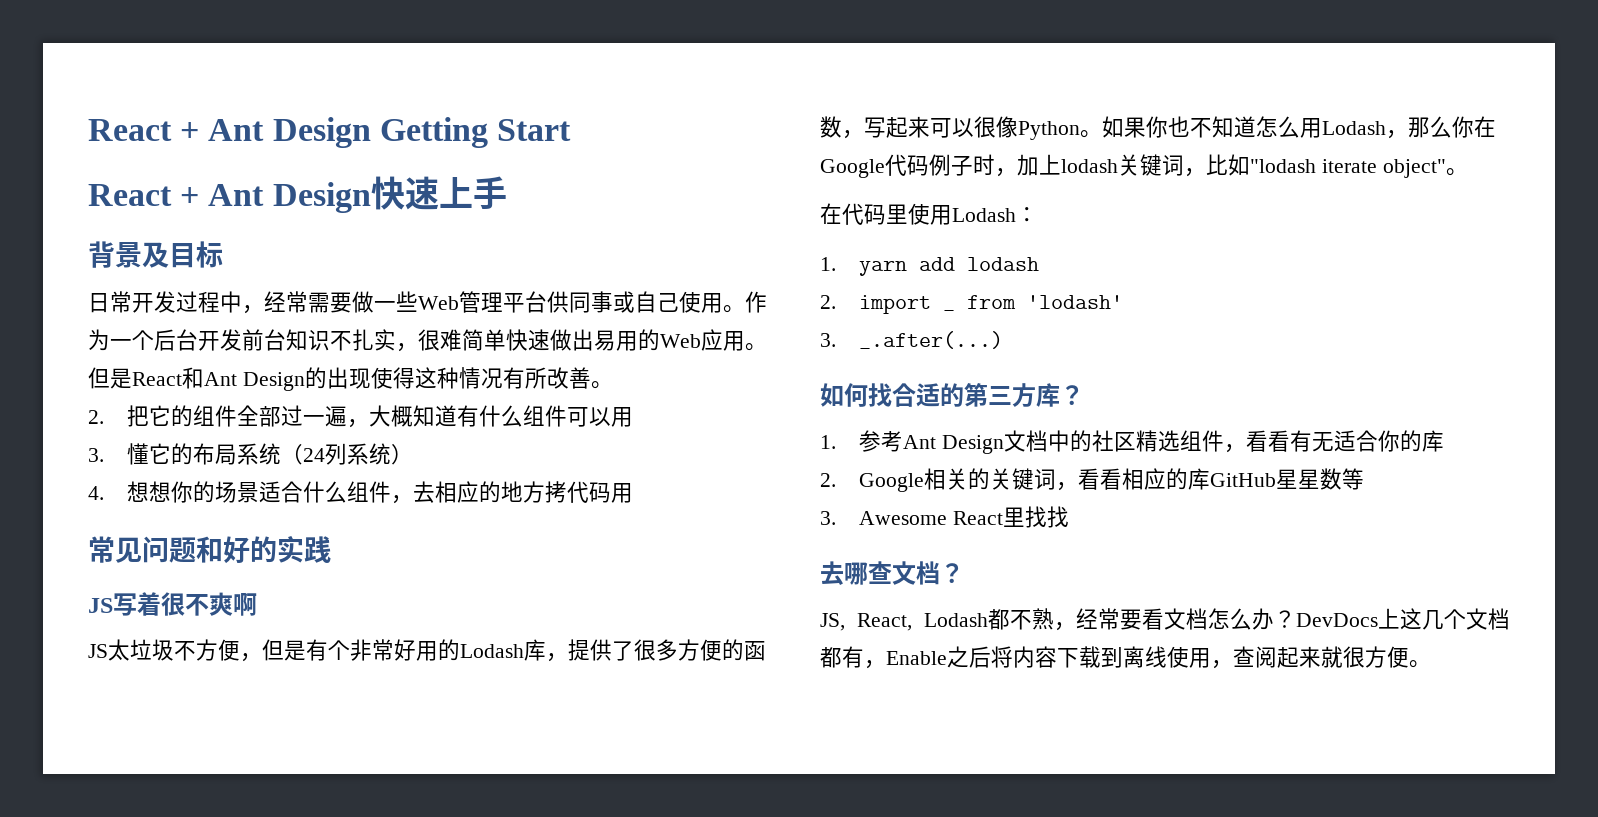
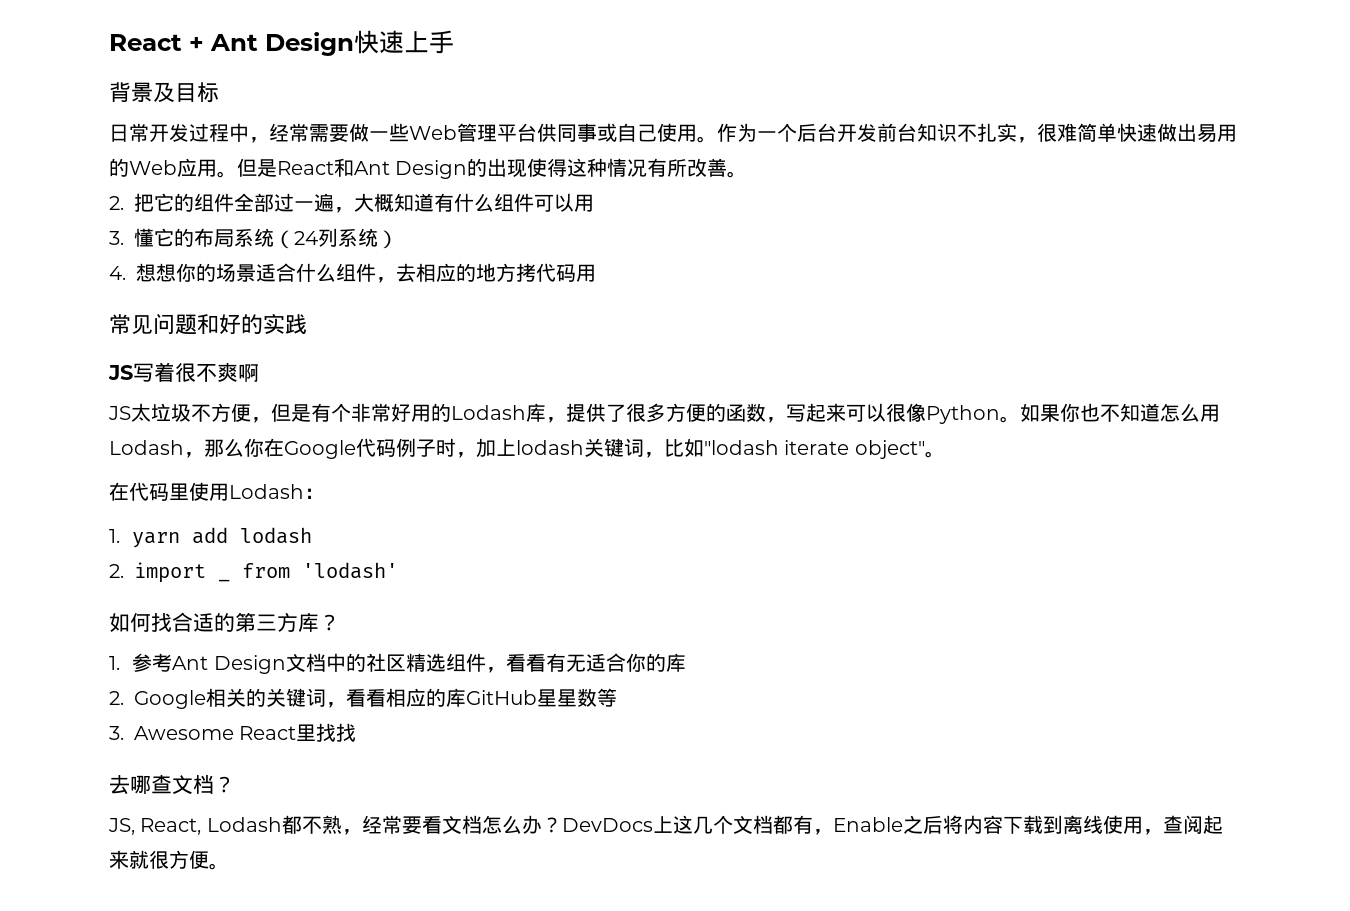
- React + Ant Design Getting Start
- 3. _.after(...)

